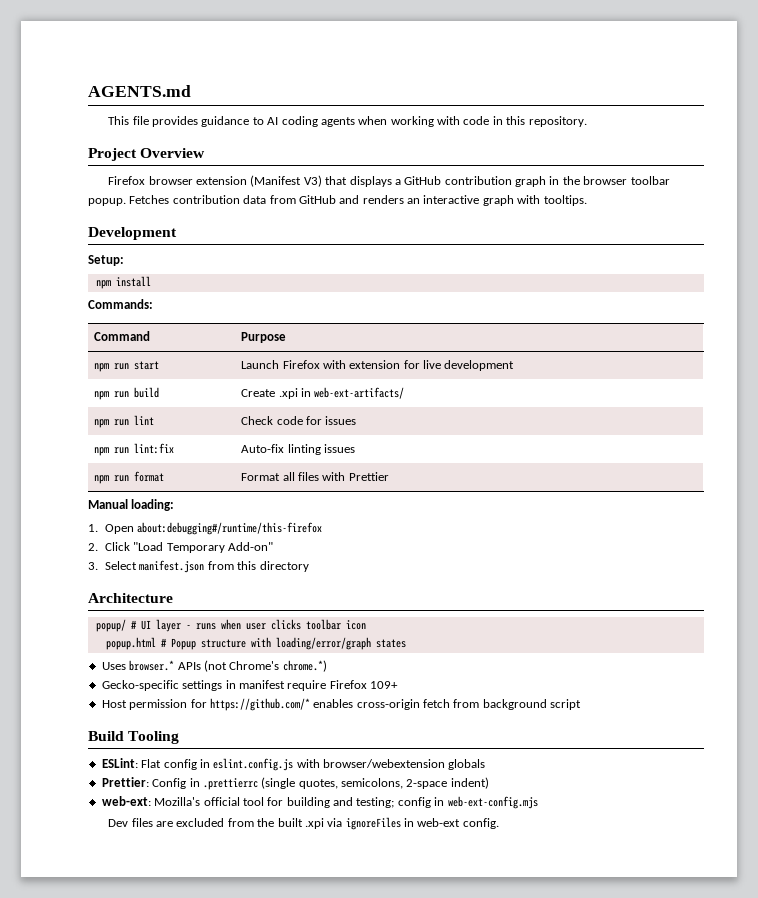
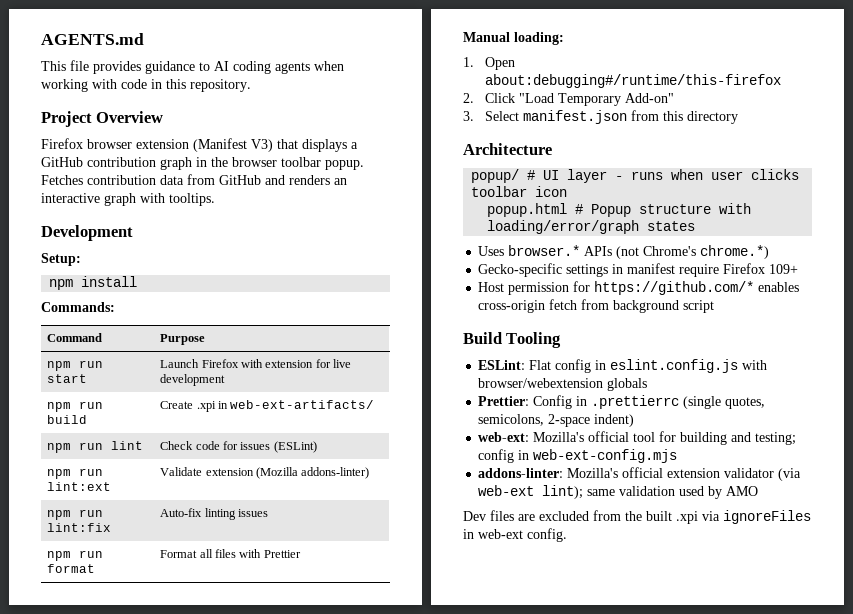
- npm run lint | Check code for issues
+ npm run lint | Check code for issues (ESLint)
+ npm run lint:ext | Validate extension (Mozilla addons-linter)
+ addons-linter: Mozilla's official extension validator (via web-ext lint); same validation used by AMO

